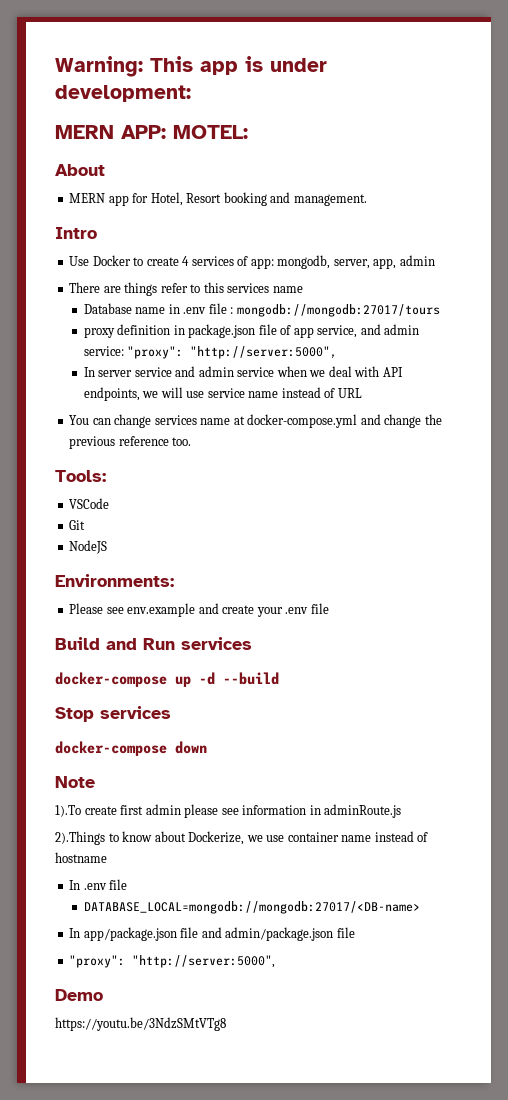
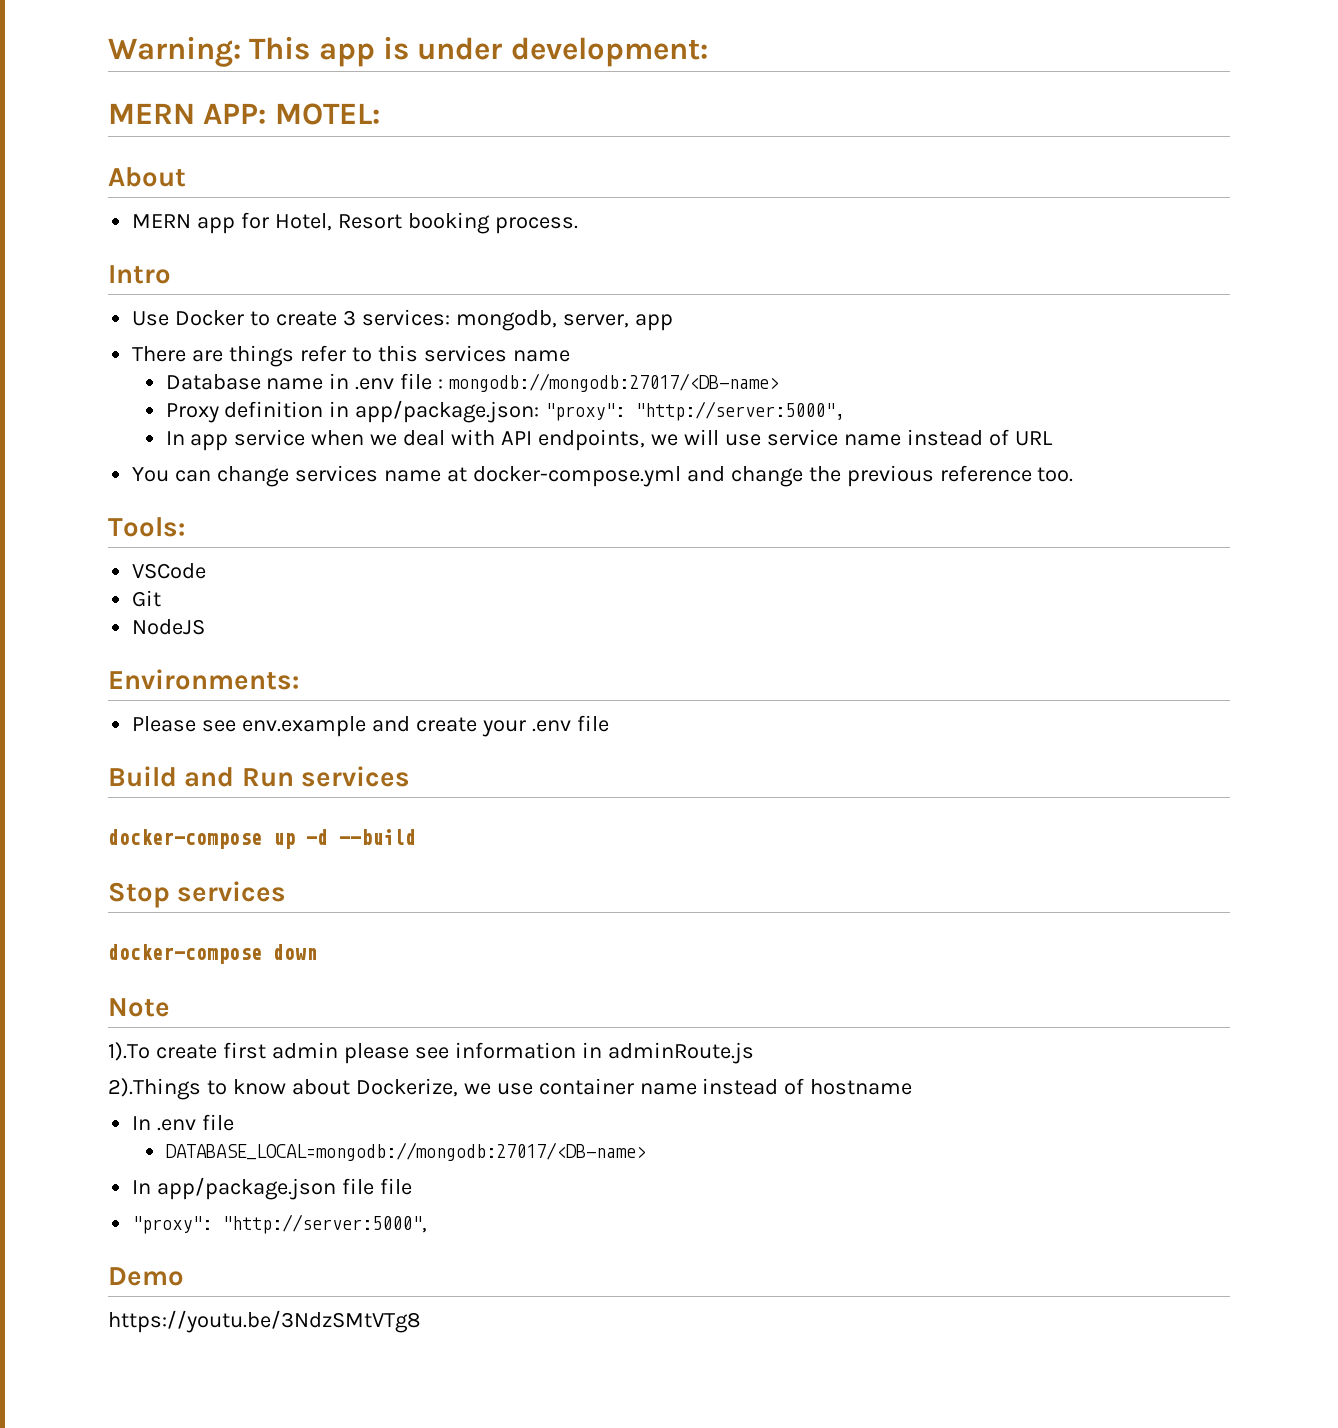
- MERN app for Hotel, Resort booking and management.
+ MERN app for Hotel, Resort booking process.
- Use Docker to create 4 services of app: mongodb, server, app, admin
+ Use Docker to create 3 services: mongodb, server, app
- Database name in .env file : mongodb://mongodb:27017/tours
- proxy definition in package.json file of app service, and admin service: "proxy": "http://server:5000",
+ Database name in .env file : mongodb://mongodb:27017/<DB-name>
+ Proxy definition in app/package.json: "proxy": "http://server:5000",
- In server service and admin service when we deal with API endpoints, we will use service name instead of URL
+ In app service when we deal with API endpoints, we will use service name instead of URL
- In app/package.json file and admin/package.json file
+ In app/package.json file file

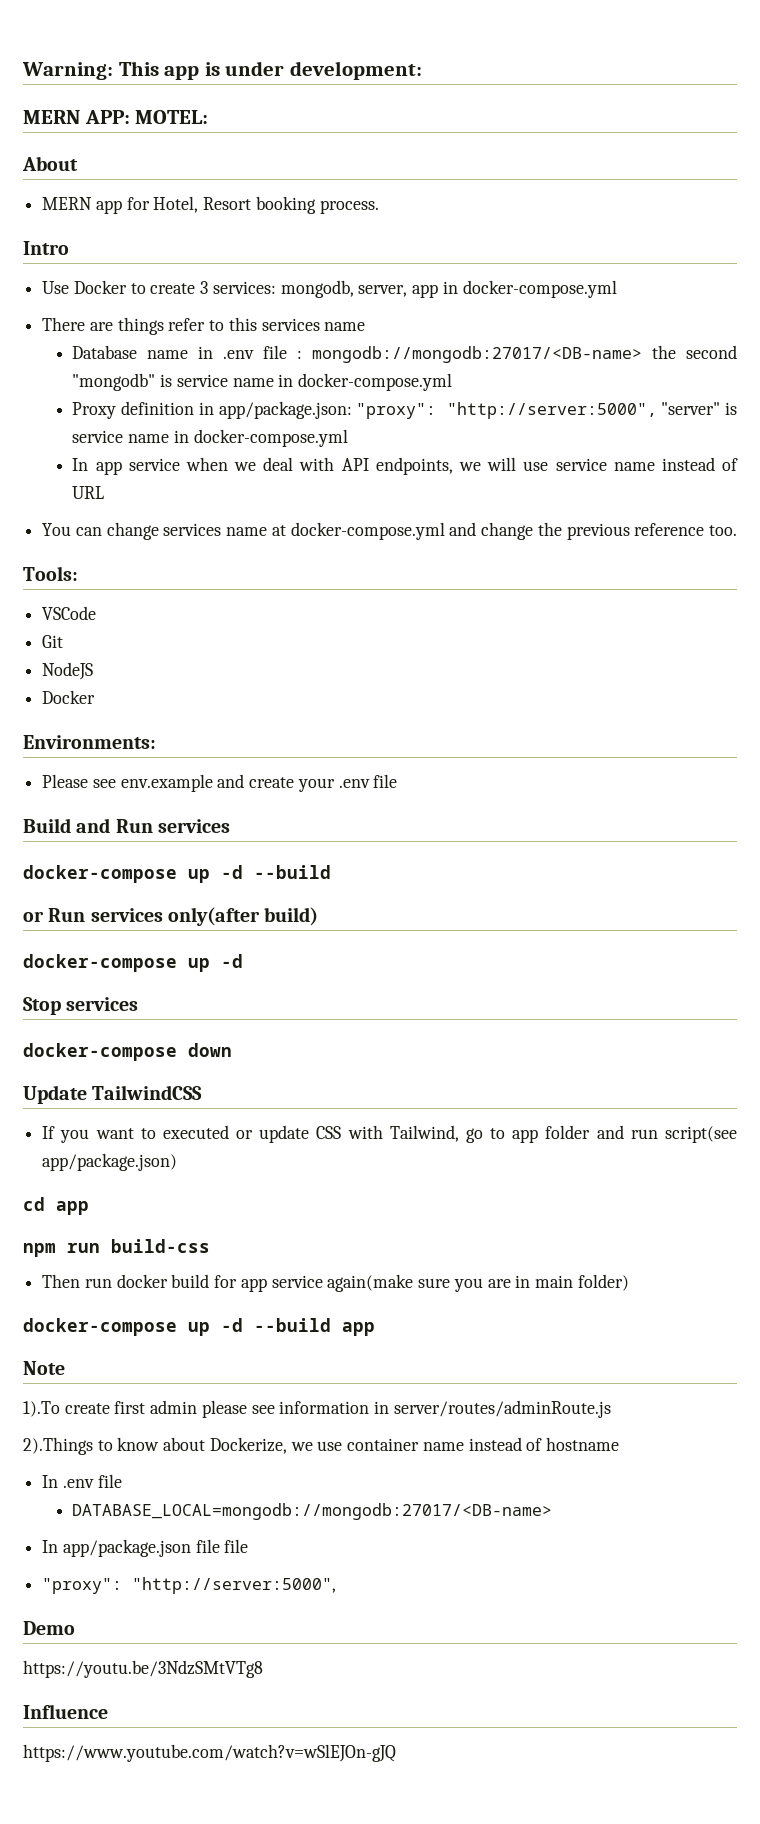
- Use Docker to create 3 services: mongodb, server, app
+ Use Docker to create 3 services: mongodb, server, app in docker-compose.yml
- Database name in .env file : mongodb://mongodb:27017/<DB-name>
+ Database name in .env file : mongodb://mongodb:27017/<DB-name> the second "mongodb" is service name in docker-compose.yml
- Proxy definition in app/package.json: "proxy": "http://server:5000",
+ Proxy definition in app/package.json: "proxy": "http://server:5000", "server" is service name in docker-compose.yml
  NodeJS
+ Docker
+ or Run services only(after build)
+ docker-compose up -d
  Stop services
  docker-compose down
+ Update TailwindCSS
+ If you want to executed or update CSS with Tailwind, go to app folder and run script(see app/package.json)
+ cd app
+ npm run build-css
+ Then run docker build for app service again(make sure you are in main folder)
+ docker-compose up -d --build app
- 1).To create first admin please see information in adminRoute.js
+ 1).To create first admin please see information in server/routes/adminRoute.js
+ Influence
+ https://www.youtube.com/watch?v=wSlEJOn-gJQ

